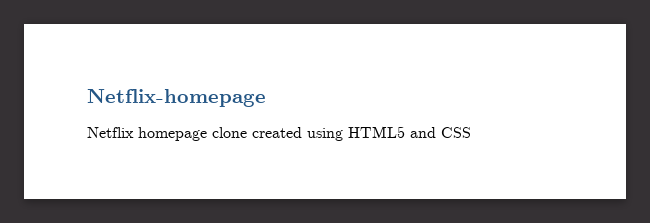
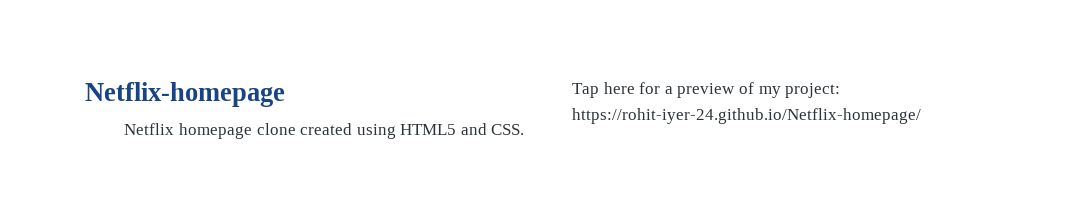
- Netflix homepage clone created using HTML5 and CSS
+ Netflix homepage clone created using HTML5 and CSS. Tap here for a preview of my project: https://rohit-iyer-24.github.io/Netflix-homepage/

